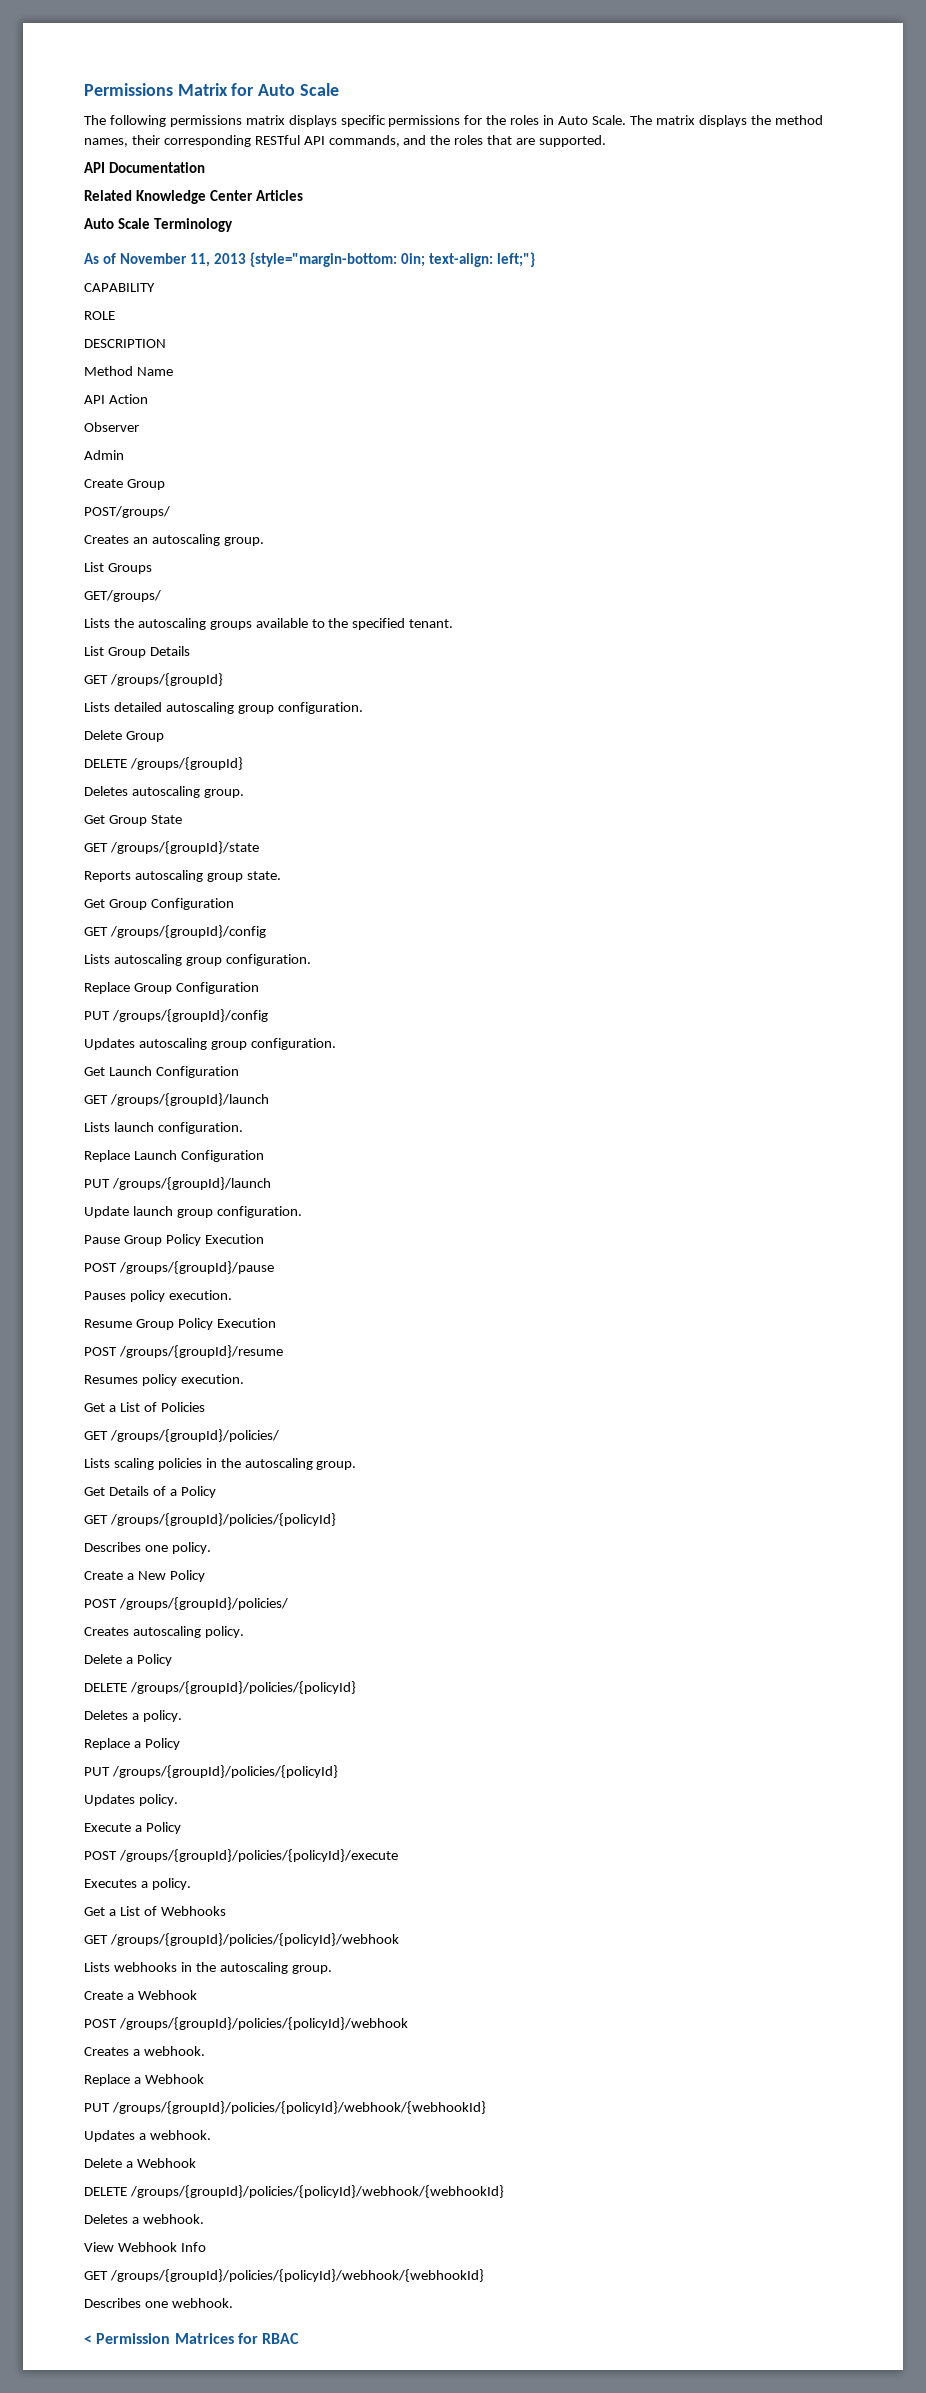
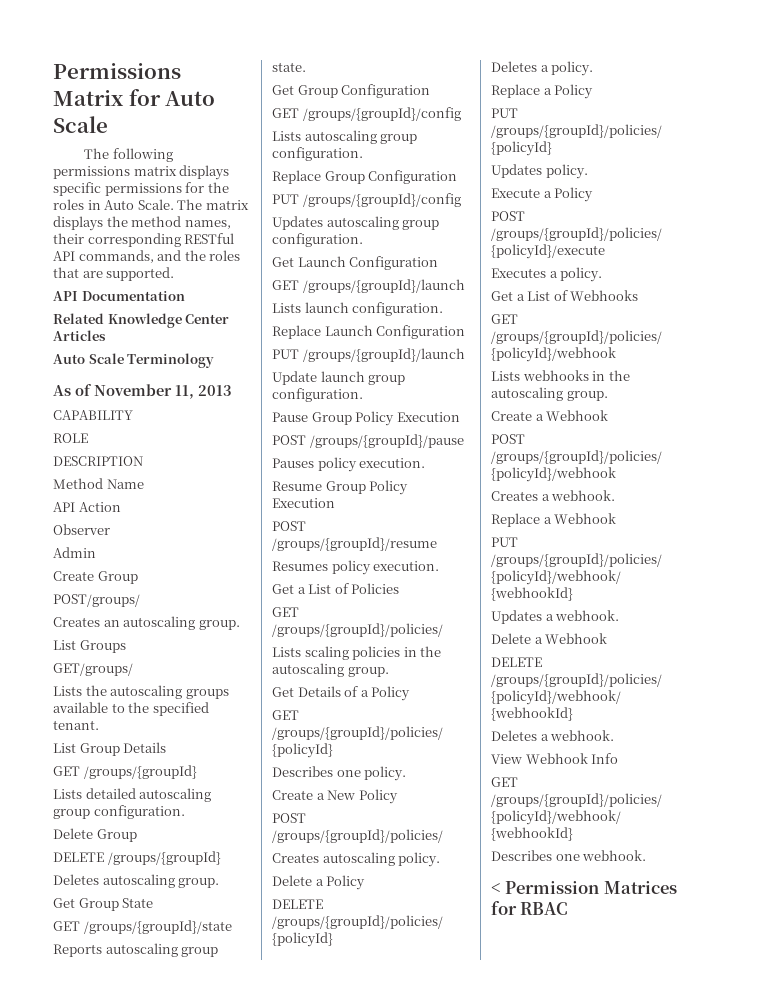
- As of November 11, 2013 {style="margin-bottom: 0in; text-align: left;"}
+ As of November 11, 2013

